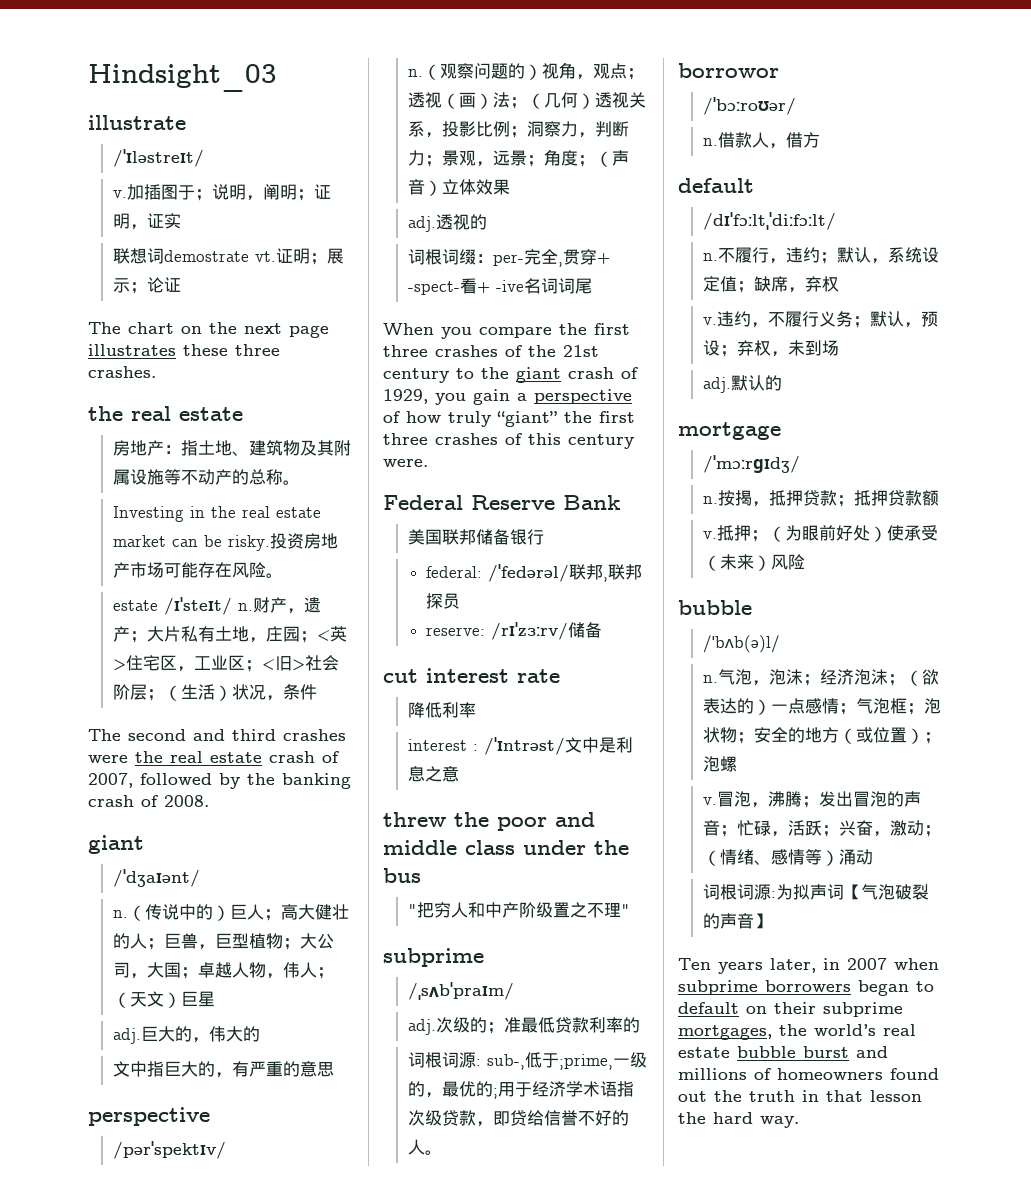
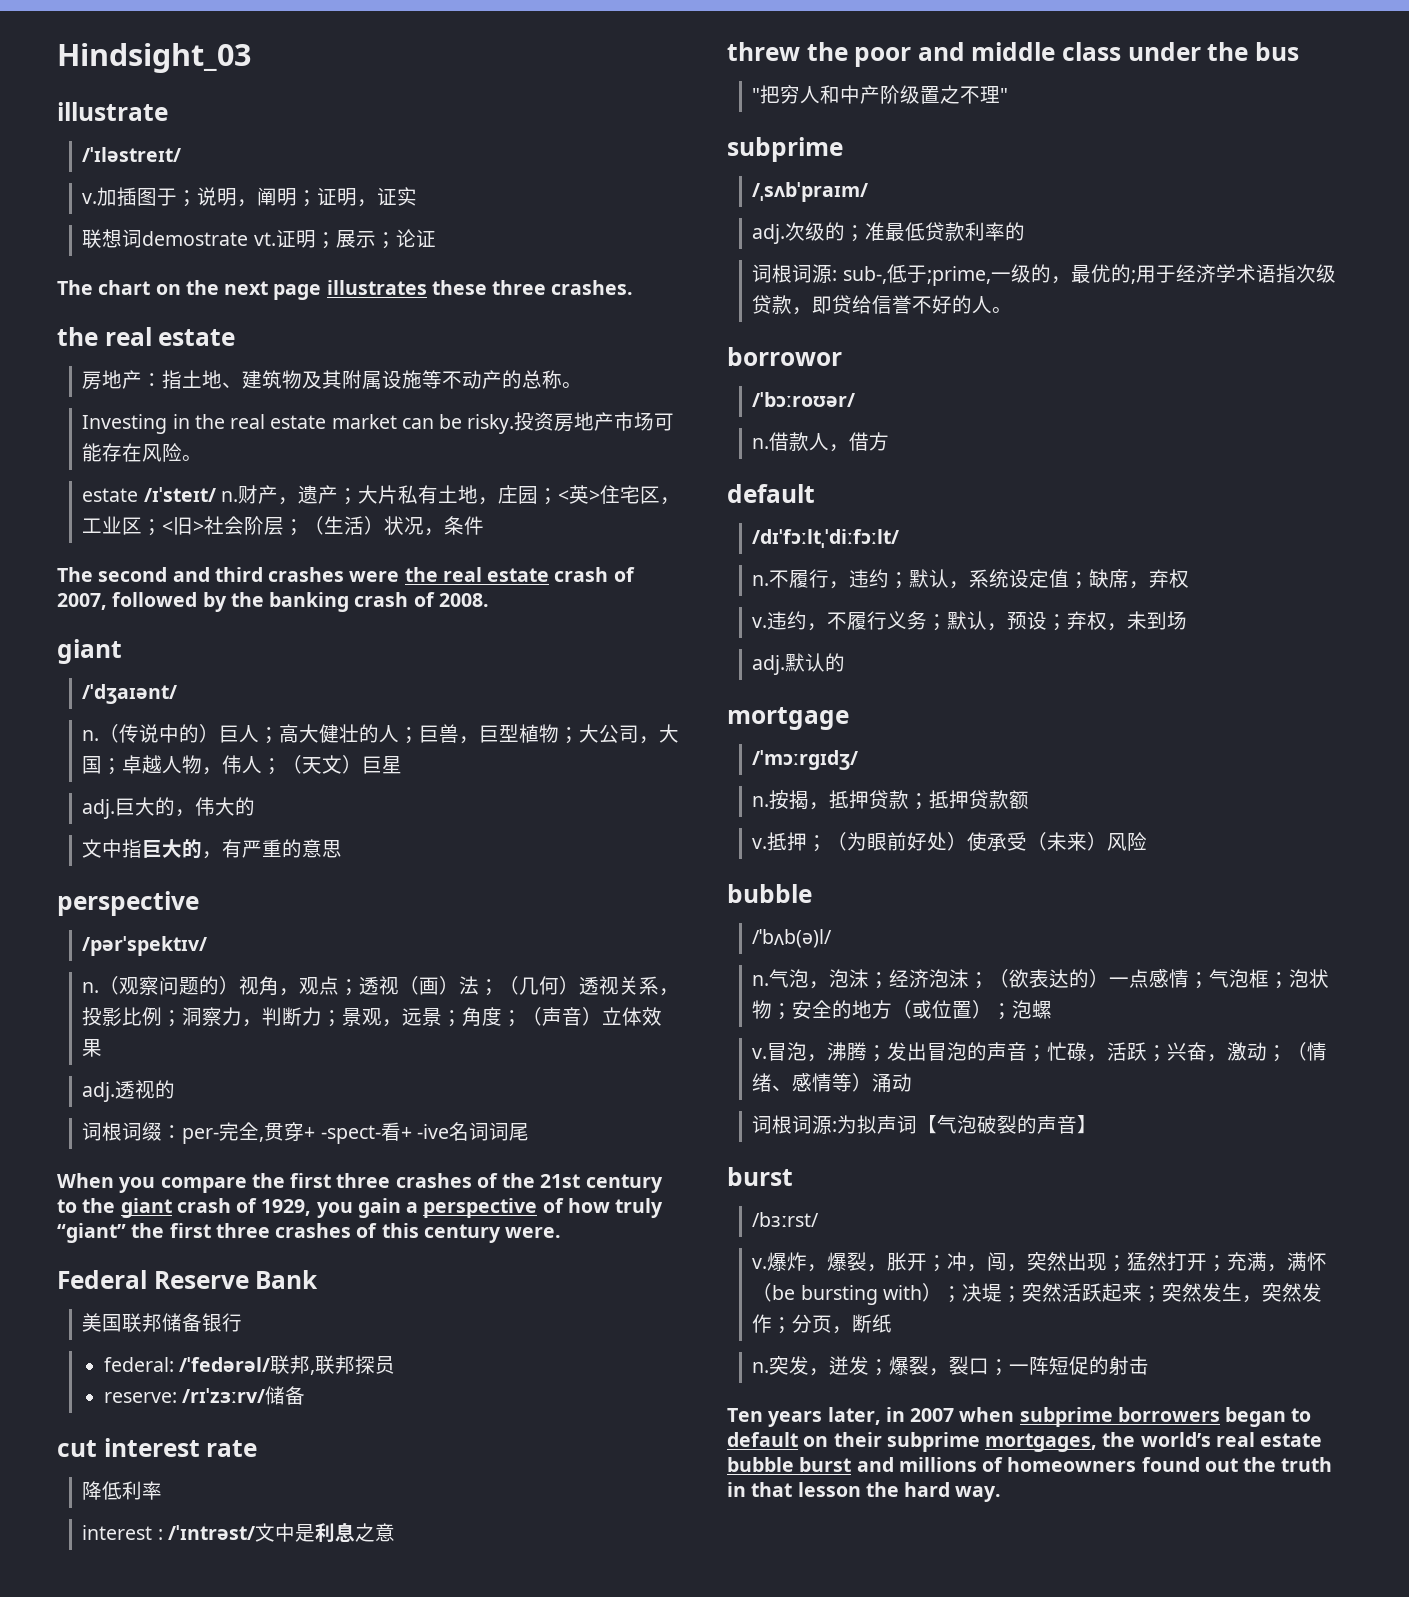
  词根词源:为拟声词【气泡破裂的声音】
+ burst
+ /bɜːrst/
+ v.爆炸，爆裂，胀开；冲，闯，突然出现；猛然打开；充满，满怀（be bursting with）；决堤；突然活跃起来；突然发生，突然发作；分页，断纸
+ n.突发，迸发；爆裂，裂口；一阵短促的射击

